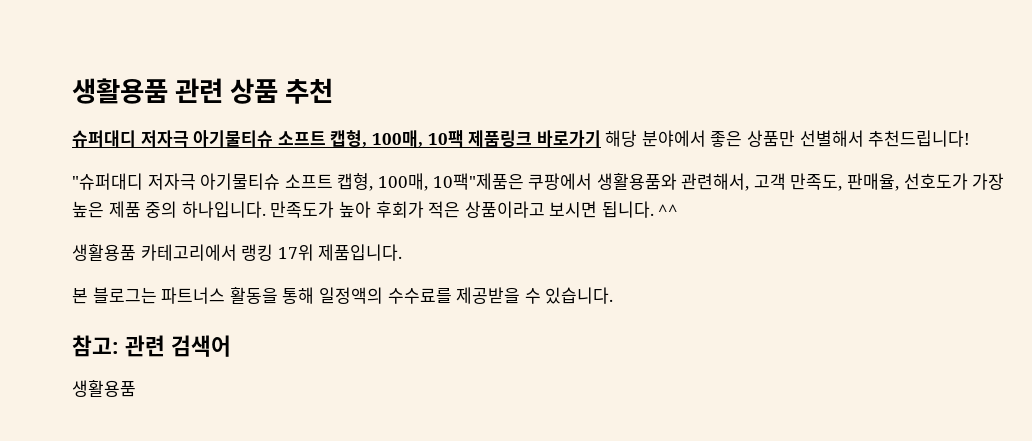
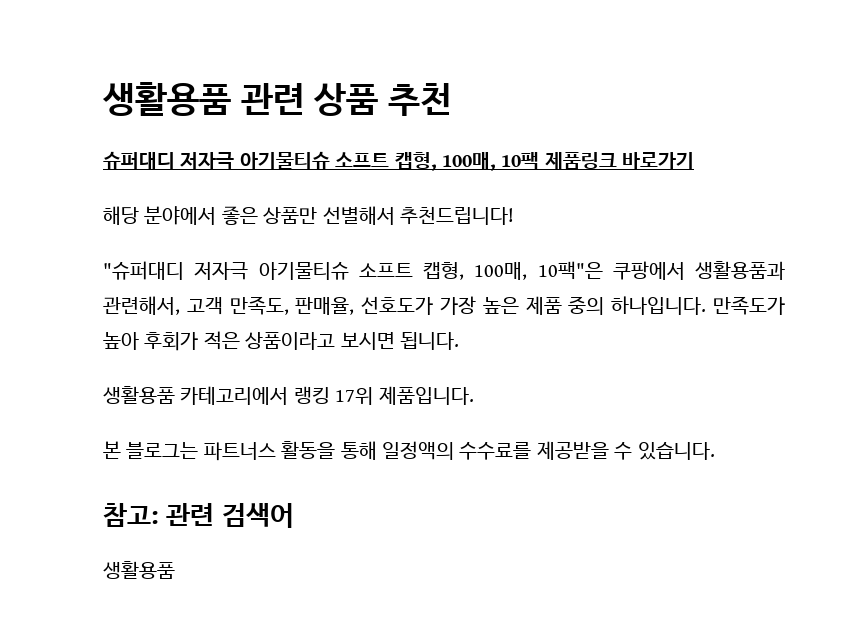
- 슈퍼대디 저자극 아기물티슈 소프트 캡형, 100매, 10팩 제품링크 바로가기 해당 분야에서 좋은 상품만 선별해서 추천드립니다!
+ 슈퍼대디 저자극 아기물티슈 소프트 캡형, 100매, 10팩 제품링크 바로가기
+ 해당 분야에서 좋은 상품만 선별해서 추천드립니다!
- "슈퍼대디 저자극 아기물티슈 소프트 캡형, 100매, 10팩"제품은 쿠팡에서 생활용품와 관련해서, 고객 만족도, 판매율, 선호도가 가장 높은 제품 중의 하나입니다.
+ "슈퍼대디 저자극 아기물티슈 소프트 캡형, 100매, 10팩"은 쿠팡에서 생활용품과 관련해서, 고객 만족도, 판매율, 선호도가 가장 높은 제품 중의 하나입니다.
- ^^

